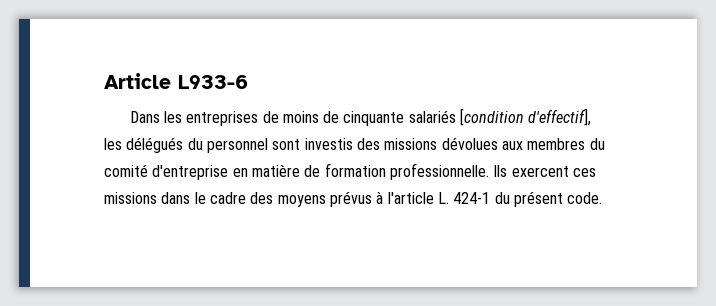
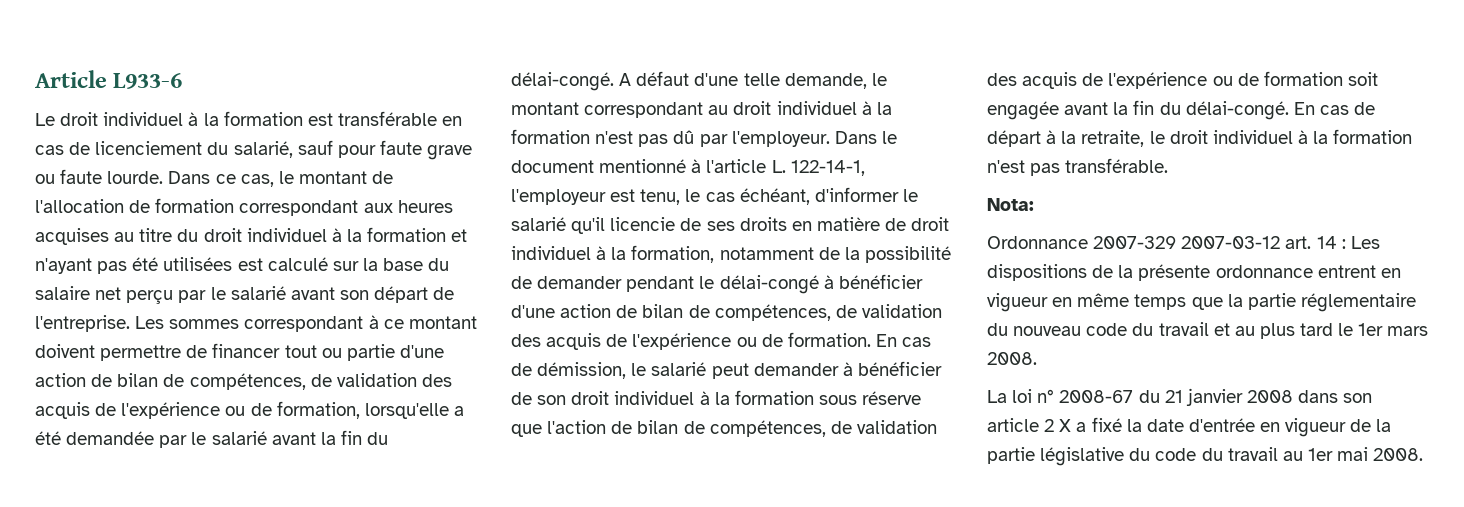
- Dans les entreprises de moins de cinquante salariés [condition d'effectif], les délégués du personnel sont investis des missions dévolues aux membres du comité d'entreprise en matière de formation professionnelle. Ils exercent ces missions dans le cadre des moyens prévus à l'article L. 424-1 du présent code.
+ Le droit individuel à la formation est transférable en cas de licenciement du salarié, sauf pour faute grave ou faute lourde. Dans ce cas, le montant de l'allocation de formation correspondant aux heures acquises au titre du droit individuel à la formation et n'ayant pas été utilisées est calculé sur la base du salaire net perçu par le salarié avant son départ de l'entreprise. Les sommes correspondant à ce montant doivent permettre de financer tout ou partie d'une action de bilan de compétences, de validation des acquis de l'expérience ou de formation, lorsqu'elle a été demandée par le salarié avant la fin du délai-congé. A défaut d'une telle demande, le montant correspondant au droit individuel à la formation n'est pas dû par l'employeur. Dans le document mentionné à l'article L. 122-14-1, l'employeur est tenu, le cas échéant, d'informer le salarié qu'il licencie de ses droits en matière de droit individuel à la formation, notamment de la possibilité de demander pendant le délai-congé à bénéficier d'une action de bilan de compétences, de validation des acquis de l'expérience ou de formation. En cas de démission, le salarié peut demander à bénéficier de son droit individuel à la formation sous réserve que l'action de bilan de compétences, de validation des acquis de l'expérience ou de formation soit engagée avant la fin du délai-congé. En cas de départ à la retraite, le droit individuel à la formation n'est pas transférable.
+ Nota:
+ Ordonnance 2007-329 2007-03-12 art. 14 : Les dispositions de la présente ordonnance entrent en vigueur en même temps que la partie réglementaire du nouveau code du travail et au plus tard le 1er mars 2008.
+ La loi n° 2008-67 du 21 janvier 2008 dans son article 2 X a fixé la date d'entrée en vigueur de la partie législative du code du travail au 1er mai 2008.

